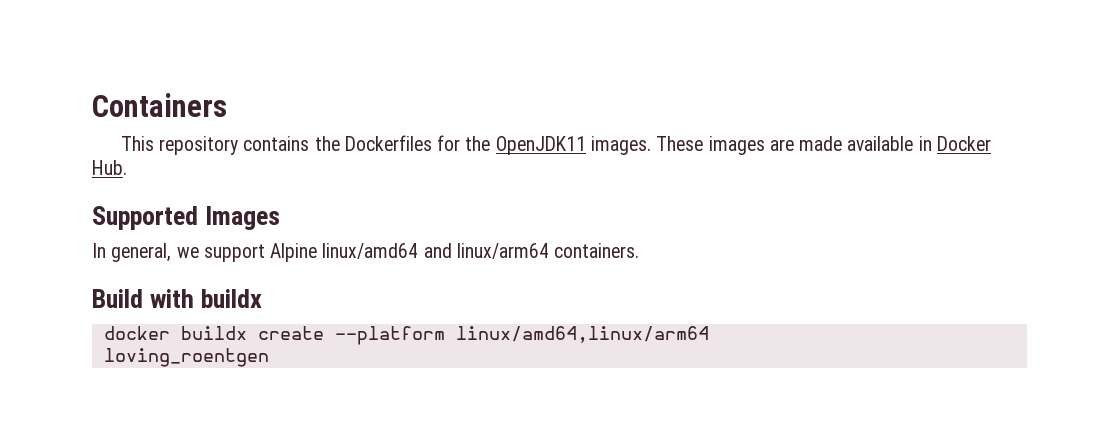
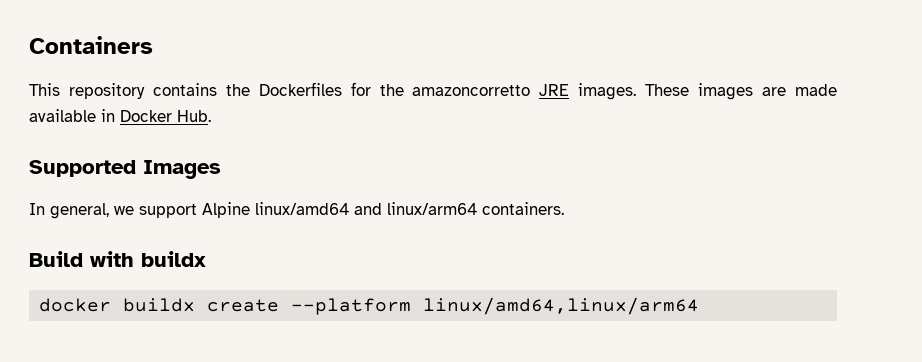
- This repository contains the Dockerfiles for the OpenJDK11 images.
+ This repository contains the Dockerfiles for the amazoncorretto JRE images.
- loving_roentgen

